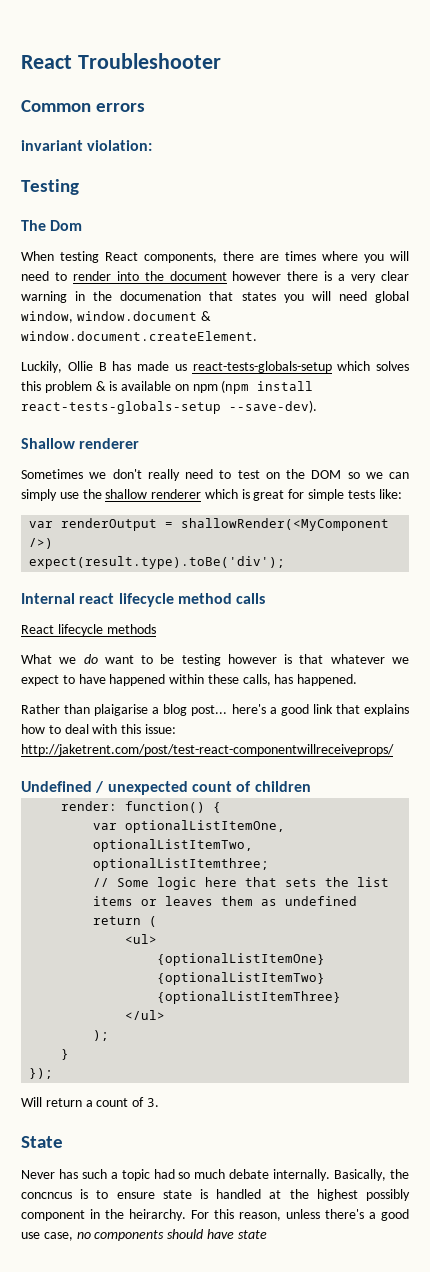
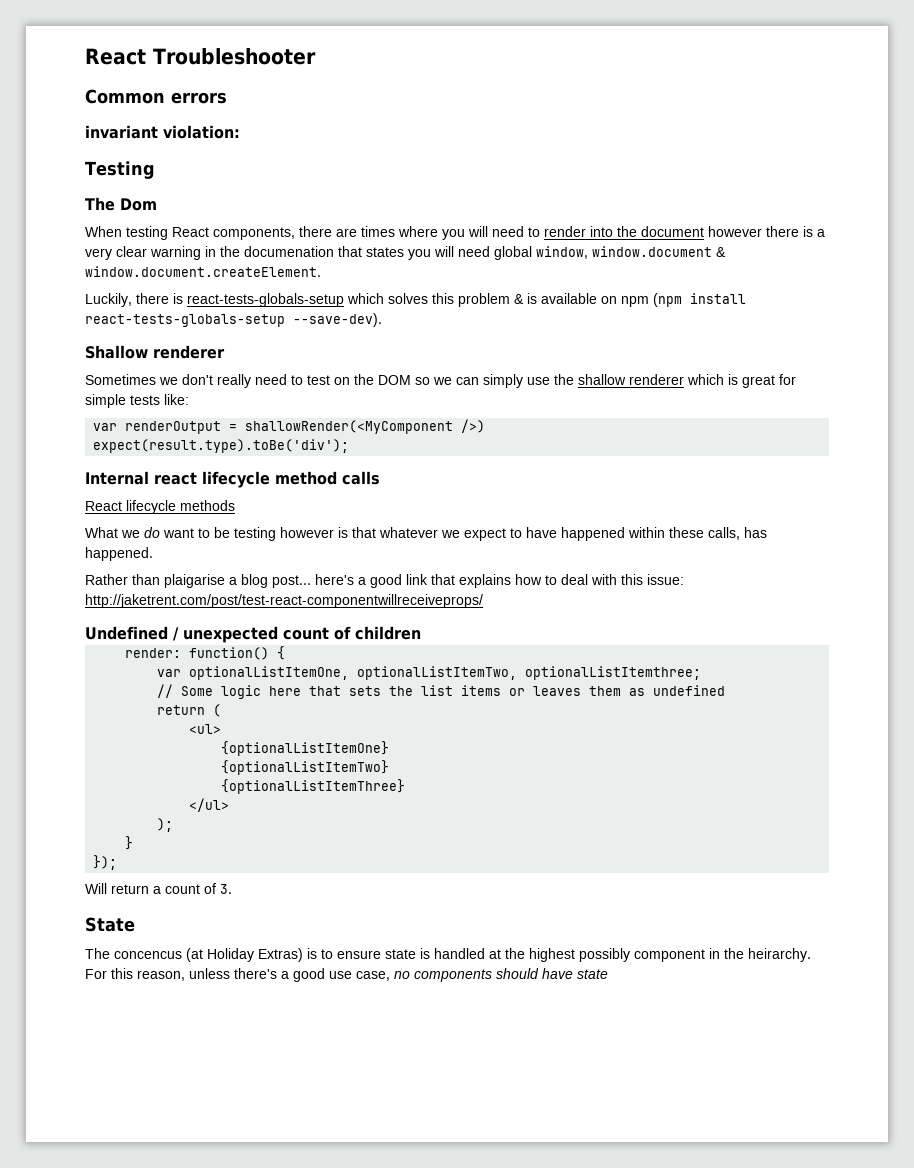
- Luckily, Ollie B has made us react-tests-globals-setup which solves this problem & is available on npm (npm install react-tests-globals-setup --save-dev).
+ Luckily, there is react-tests-globals-setup which solves this problem & is available on npm (npm install react-tests-globals-setup --save-dev).
- Never has such a topic had so much debate internally. Basically, the concncus is to ensure state is handled at the highest possibly component in the heirarchy.
+ The concencus (at Holiday Extras) is to ensure state is handled at the highest possibly component in the heirarchy.

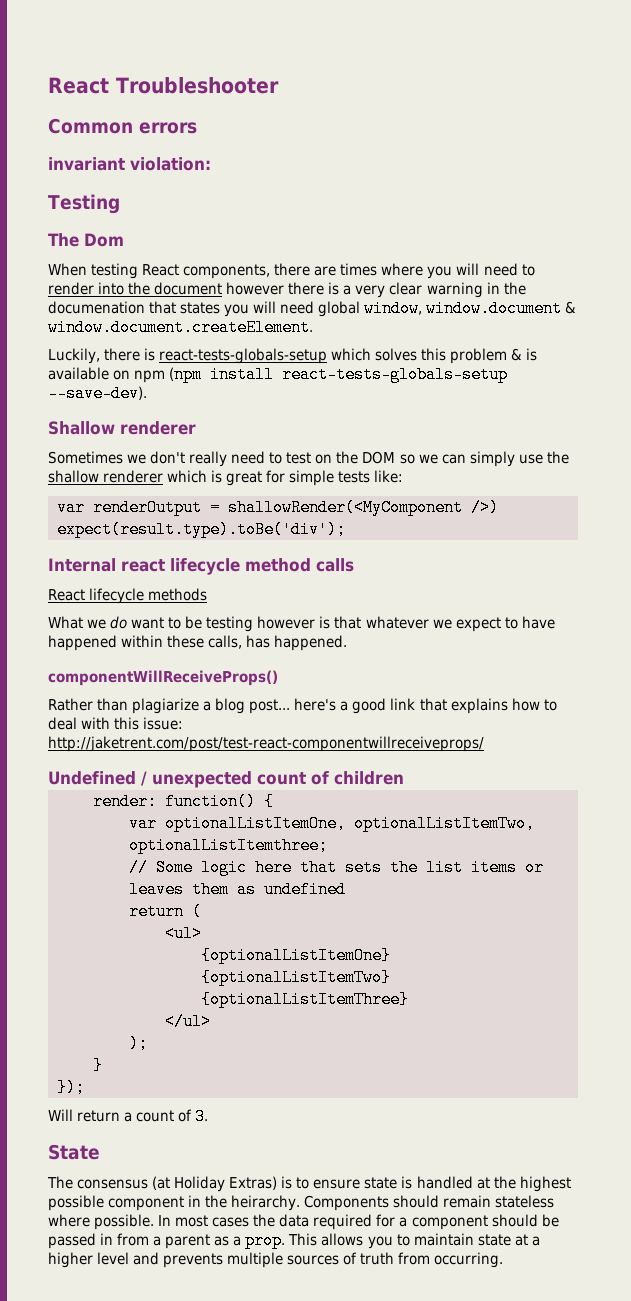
+ componentWillReceiveProps()
- Rather than plaigarise a blog post... here's a good link that explains how to deal with this issue: http://jaketrent.com/post/test-react-componentwillreceiveprops/
+ Rather than plagiarize a blog post... here's a good link that explains how to deal with this issue: http://jaketrent.com/post/test-react-componentwillreceiveprops/
- The concencus (at Holiday Extras) is to ensure state is handled at the highest possibly component in the heirarchy.
+ The consensus (at Holiday Extras) is to ensure state is handled at the highest possible component in the heirarchy.
- For this reason, unless there's a good use case, no components should have state
+ Components should remain stateless where possible. In most cases the data required for a component should be passed in from a parent as a prop. This allows you to maintain state at a higher level and prevents multiple sources of truth from occurring.

